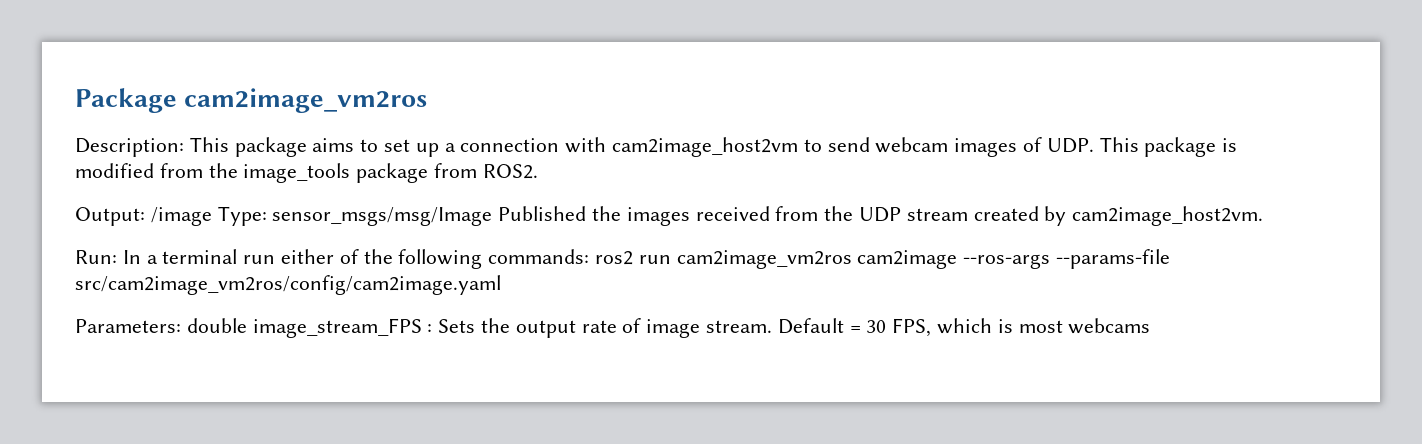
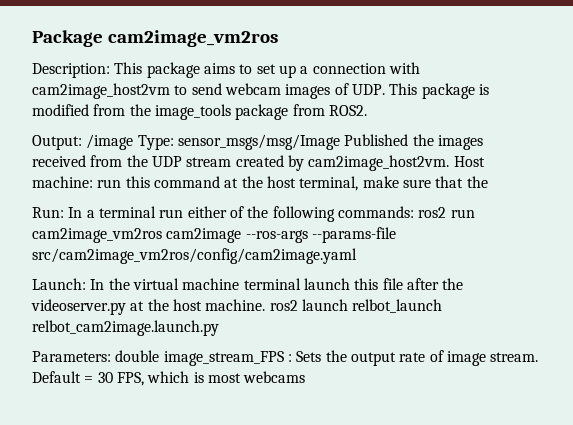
+ Host machine: run this command at the host terminal, make sure that the
+ Launch: In the virtual machine terminal launch this file after the videoserver.py at the host machine. ros2 launch relbot_launch relbot_cam2image.launch.py

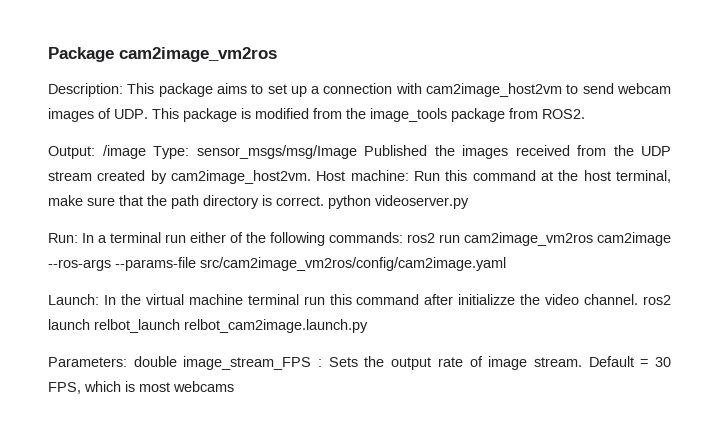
- Host machine: run this command at the host terminal, make sure that the
+ Host machine: Run this command at the host terminal, make sure that the path directory is correct. python videoserver.py
- Launch: In the virtual machine terminal launch this file after the videoserver.py at the host machine. ros2 launch relbot_launch relbot_cam2image.launch.py
+ Launch: In the virtual machine terminal run this command after initializze the video channel. ros2 launch relbot_launch relbot_cam2image.launch.py

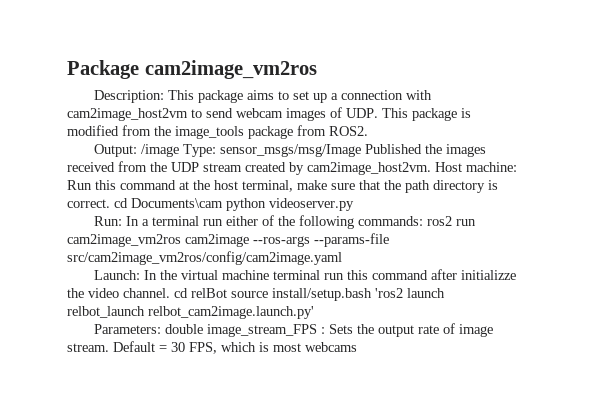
- Host machine: Run this command at the host terminal, make sure that the path directory is correct. python videoserver.py
+ Host machine: Run this command at the host terminal, make sure that the path directory is correct. cd Documents\cam python videoserver.py
- Launch: In the virtual machine terminal run this command after initializze the video channel. ros2 launch relbot_launch relbot_cam2image.launch.py
+ Launch: In the virtual machine terminal run this command after initializze the video channel. cd relBot source install/setup.bash 'ros2 launch relbot_launch relbot_cam2image.launch.py'

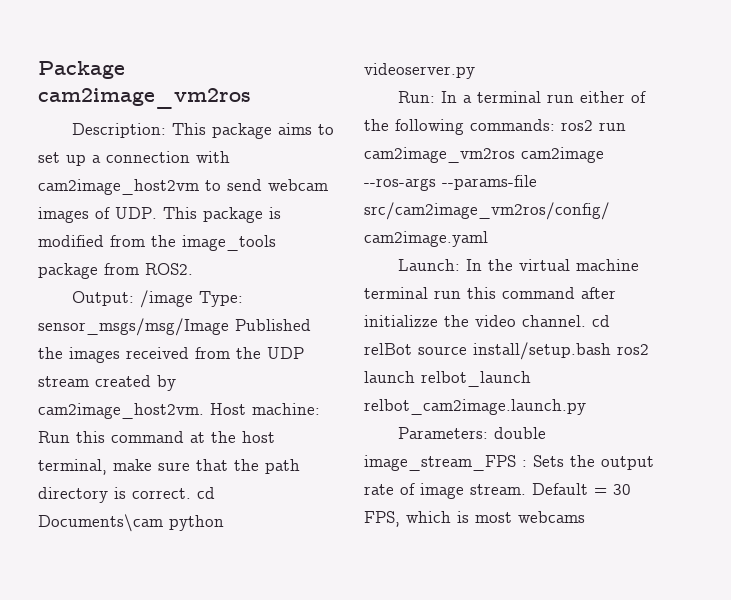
- Launch: In the virtual machine terminal run this command after initializze the video channel. cd relBot source install/setup.bash 'ros2 launch relbot_launch relbot_cam2image.launch.py'
+ Launch: In the virtual machine terminal run this command after initializze the video channel. cd relBot source install/setup.bash ros2 launch relbot_launch relbot_cam2image.launch.py

